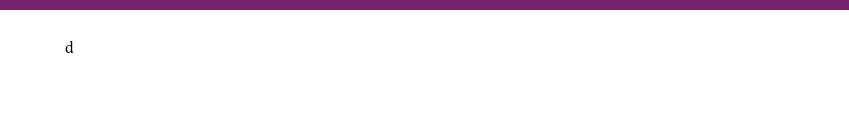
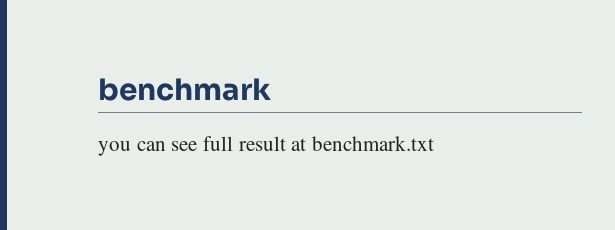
- d
+ benchmark
+ you can see full result at benchmark.txt

